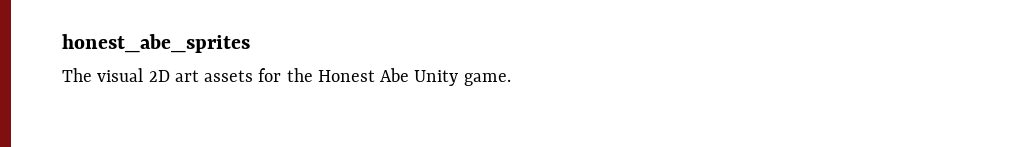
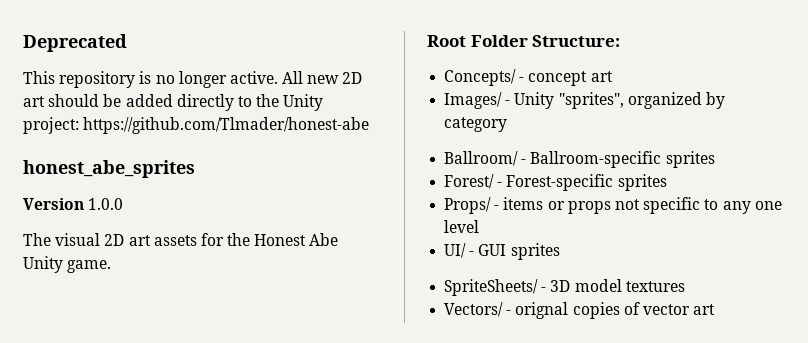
+ Deprecated
+ This repository is no longer active. All new 2D art should be added directly to the Unity project: https://github.com/Tlmader/honest-abe
+ Version 1.0.0
+ Root Folder Structure:
+ Concepts/ - concept art
+ Images/ - Unity "sprites", organized by category
+ Ballroom/ - Ballroom-specific sprites
+ Forest/ - Forest-specific sprites
+ Props/ - items or props not specific to any one level
+ UI/ - GUI sprites
+ SpriteSheets/ - 3D model textures
+ Vectors/ - orignal copies of vector art

